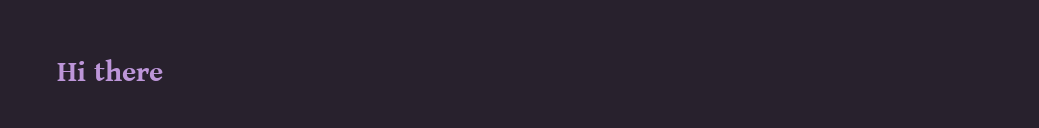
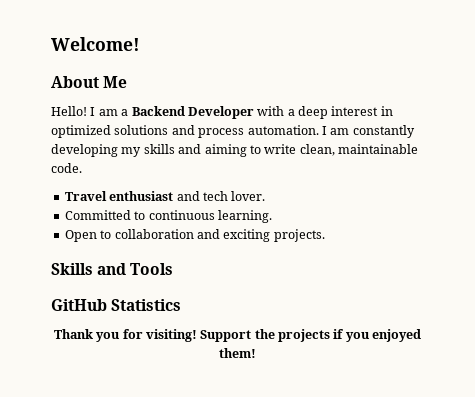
- Hi there
+ Welcome!
+ About Me
+ Hello! I am a Backend Developer with a deep interest in optimized solutions and process automation. I am constantly developing my skills and aiming to write clean, maintainable code.
+ Travel enthusiast and tech lover.
+ Committed to continuous learning.
+ Open to collaboration and exciting projects.
+ Skills and Tools
+ GitHub Statistics
+ Thank you for visiting! Support the projects if you enjoyed them!

